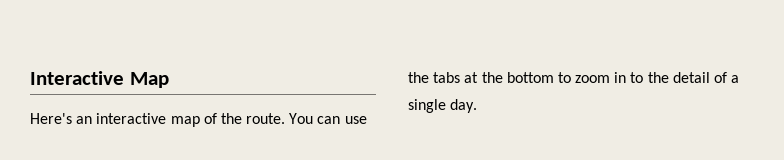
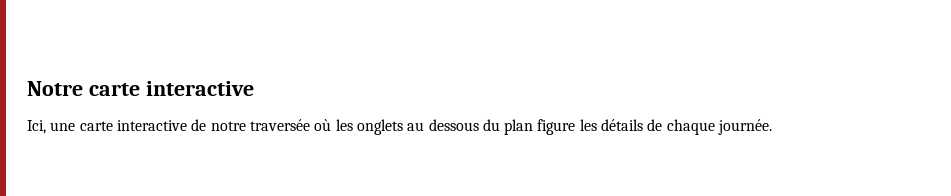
- Interactive Map
- Here's an interactive map of the route. You can use the tabs at the bottom to zoom in to the detail of a single day.
+ Notre carte interactive
+ Ici, une carte interactive de notre traversée où les onglets au dessous du plan figure les détails de chaque journée.

